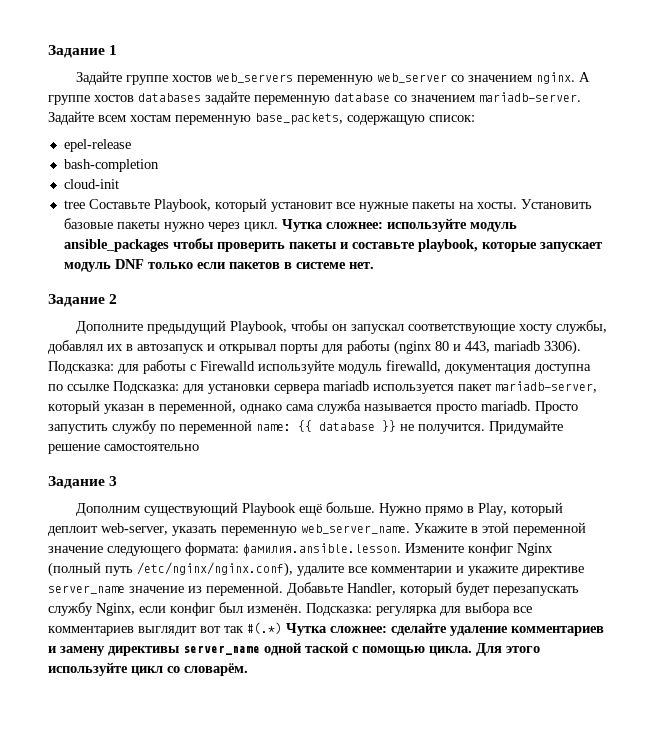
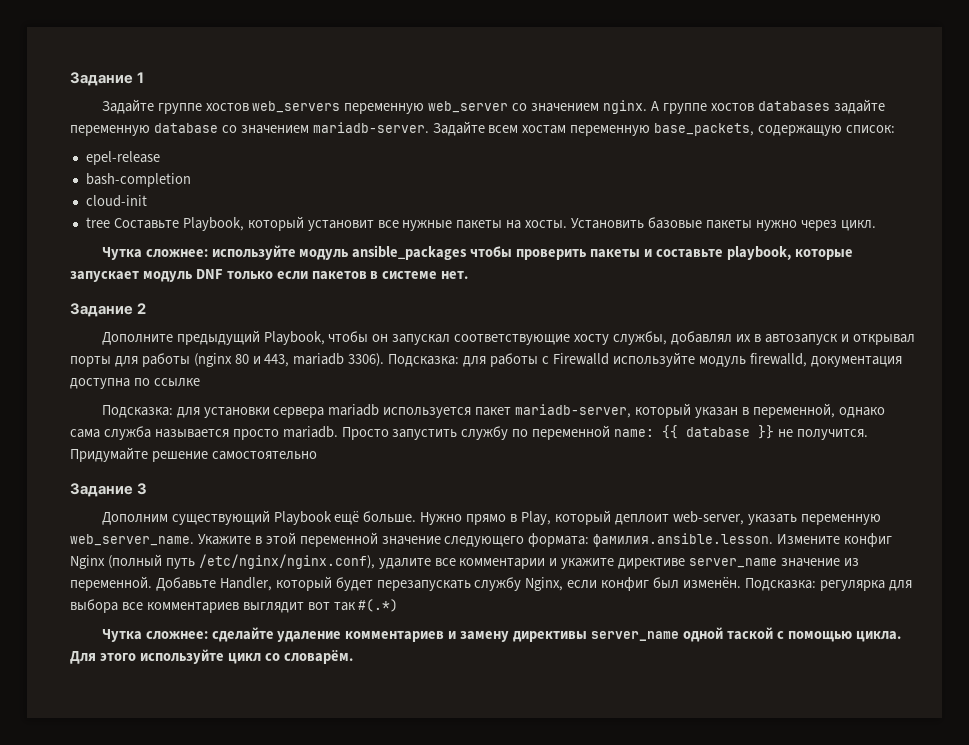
- Установить базовые пакеты нужно через цикл. Чутка сложнее: используйте модуль ansible_packages чтобы проверить пакеты и составьте playbook, которые запускает модуль DNF только если пакетов в системе нет.
+ Установить базовые пакеты нужно через цикл.
+ Чутка сложнее: используйте модуль ansible_packages чтобы проверить пакеты и составьте playbook, которые запускает модуль DNF только если пакетов в системе нет.
- Подсказка: для работы с Firewalld используйте модуль firewalld, документация доступна по ссылке Подсказка: для установки сервера mariadb используется пакет mariadb-server, который указан в переменной, однако сама служба называется просто mariadb.
+ Подсказка: для работы с Firewalld используйте модуль firewalld, документация доступна по ссылке
+ Подсказка: для установки сервера mariadb используется пакет mariadb-server, который указан в переменной, однако сама служба называется просто mariadb.
- Подсказка: регулярка для выбора все комментариев выглядит вот так #(.*) Чутка сложнее: сделайте удаление комментариев и замену директивы server_name одной таской с помощью цикла.
+ Подсказка: регулярка для выбора все комментариев выглядит вот так #(.*)
+ Чутка сложнее: сделайте удаление комментариев и замену директивы server_name одной таской с помощью цикла.

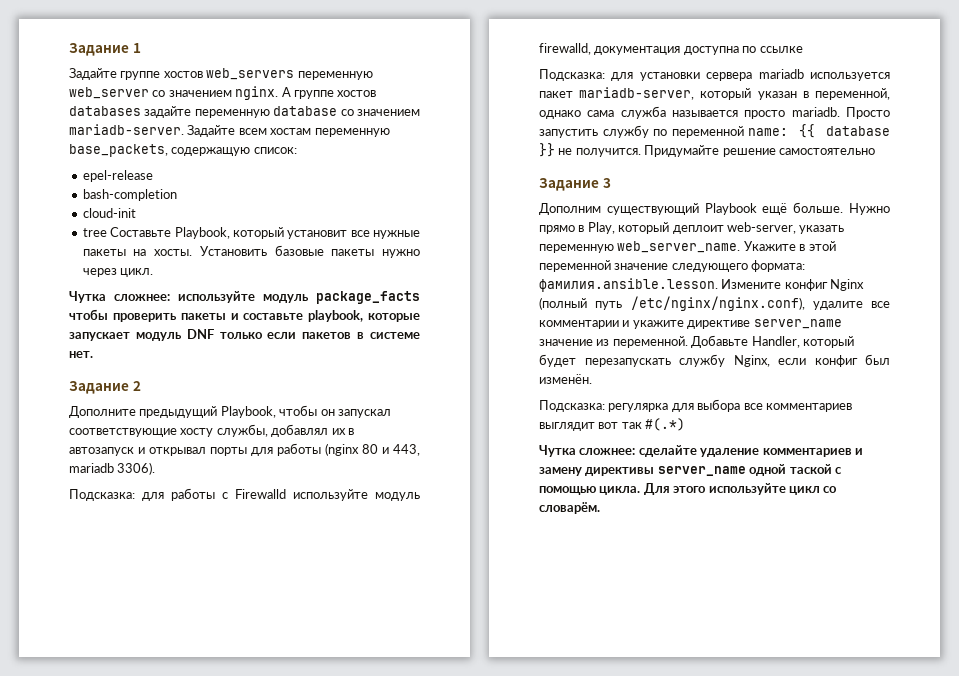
- Чутка сложнее: используйте модуль ansible_packages чтобы проверить пакеты и составьте playbook, которые запускает модуль DNF только если пакетов в системе нет.
+ Чутка сложнее: используйте модуль package_facts чтобы проверить пакеты и составьте playbook, которые запускает модуль DNF только если пакетов в системе нет.
- Дополните предыдущий Playbook, чтобы он запускал соответствующие хосту службы, добавлял их в автозапуск и открывал порты для работы (nginx 80 и 443, mariadb 3306). Подсказка: для работы с Firewalld используйте модуль firewalld, документация доступна по ссылке
+ Дополните предыдущий Playbook, чтобы он запускал соответствующие хосту службы, добавлял их в автозапуск и открывал порты для работы (nginx 80 и 443, mariadb 3306).
+ Подсказка: для работы с Firewalld используйте модуль firewalld, документация доступна по ссылке
- Добавьте Handler, который будет перезапускать службу Nginx, если конфиг был изменён. Подсказка: регулярка для выбора все комментариев выглядит вот так #(.*)
+ Добавьте Handler, который будет перезапускать службу Nginx, если конфиг был изменён.
+ Подсказка: регулярка для выбора все комментариев выглядит вот так #(.*)

